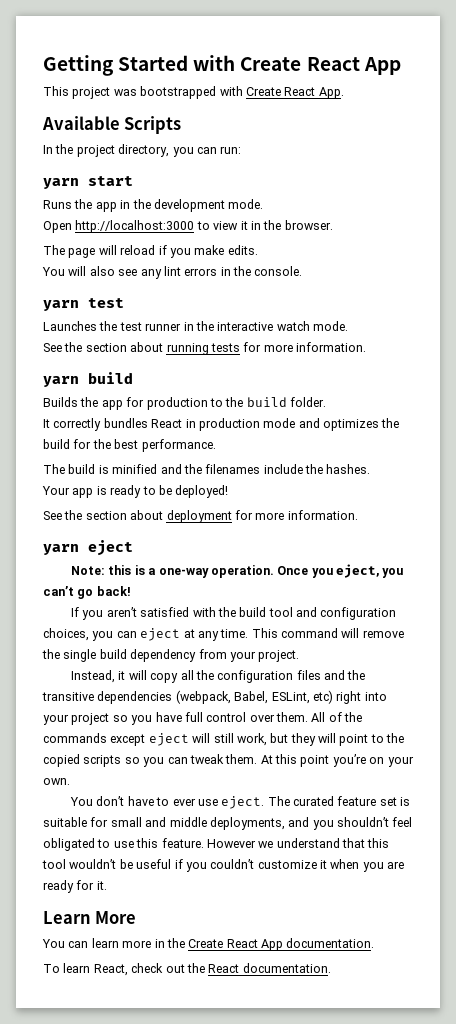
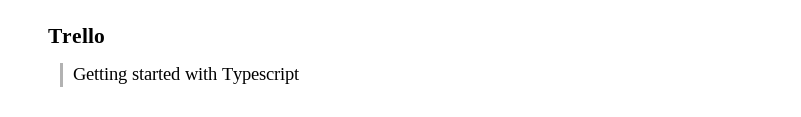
- Getting Started with Create React App
- This project was bootstrapped with Create React App.
- Available Scripts
- In the project directory, you can run:
- yarn start
- Runs the app in the development mode.
- Open http://localhost:3000 to view it in the browser.
- The page will reload if you make edits.
- You will also see any lint errors in the console.
- yarn test
- Launches the test runner in the interactive watch mode.
- See the section about running tests for more information.
- yarn build
- Builds the app for production to the build folder.
- It correctly bundles React in production mode and optimizes the build for the best performance.
- The build is minified and the filenames include the hashes.
- Your app is ready to be deployed!
- See the section about deployment for more information.
- yarn eject
- Note: this is a one-way operation. Once you eject, you can’t go back!
- If you aren’t satisfied with the build tool and configuration choices, you can eject at any time. This command will remove the single build dependency from your project.
- Instead, it will copy all the configuration files and the transitive dependencies (webpack, Babel, ESLint, etc) right into your project so you have full control over them. All of the commands except eject will still work, but they will point to the copied scripts so you can tweak them. At this point you’re on your own.
- You don’t have to ever use eject. The curated feature set is suitable for small and middle deployments, and you shouldn’t feel obligated to use this feature. However we understand that this tool wouldn’t be useful if you couldn’t customize it when you are ready for it.
- Learn More
- You can learn more in the Create React App documentation.
- To learn React, check out the React documentation.
+ Trello
+ Getting started with Typescript

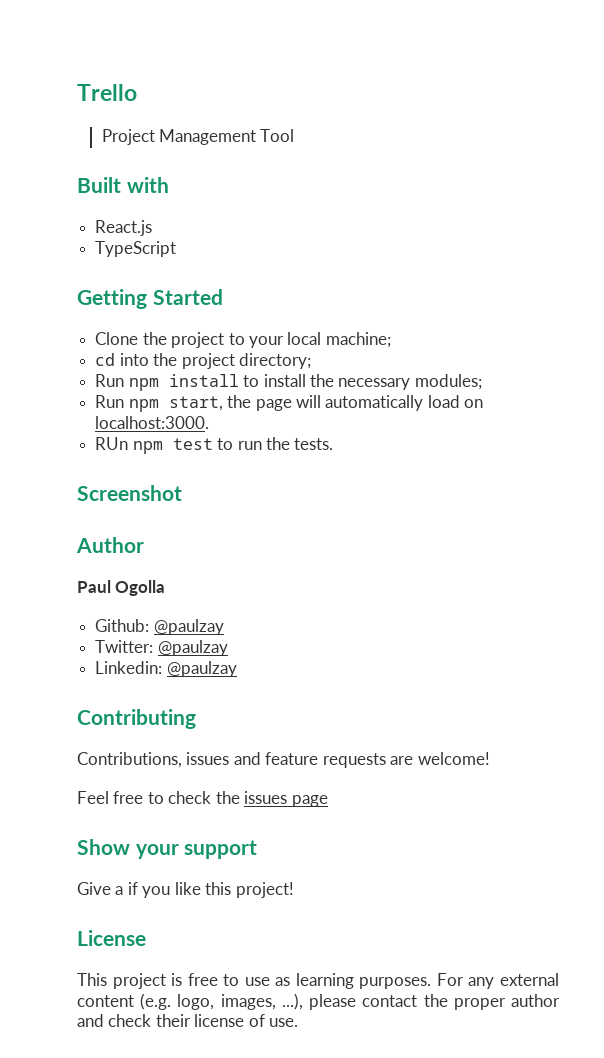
- Getting started with Typescript
+ Project Management Tool
+ Built with
+ React.js
+ TypeScript
+ Getting Started
+ Clone the project to your local machine;
+ cd into the project directory;
+ Run npm install to install the necessary modules;
+ Run npm start, the page will automatically load on localhost:3000.
+ RUn npm test to run the tests.
+ Screenshot
+ Author
+ Paul Ogolla
+ Github: @paulzay
+ Twitter: @paulzay
+ Linkedin: @paulzay
+ Contributing
+ Contributions, issues and feature requests are welcome!
+ Feel free to check the issues page
+ Show your support
+ Give a if you like this project!
+ License
+ This project is free to use as learning purposes. For any external content (e.g. logo, images, ...), please contact the proper author and check their license of use.

